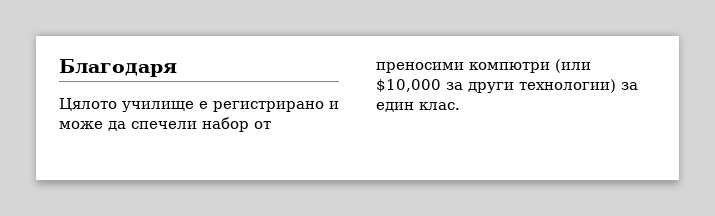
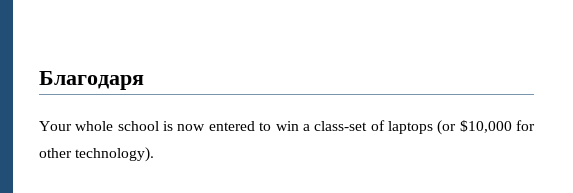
- Цялото училище е регистрирано и може да спечели набор от преносими компютри (или $10,000 за други технологии) за един клас.
+ Your whole school is now entered to win a class-set of laptops (or $10,000 for other technology).

